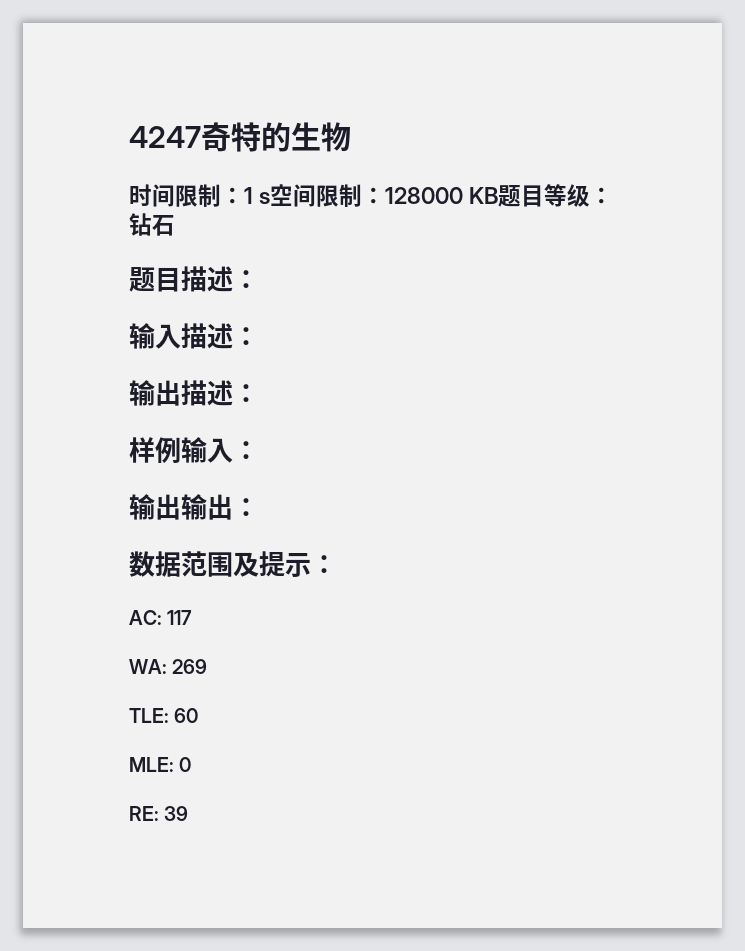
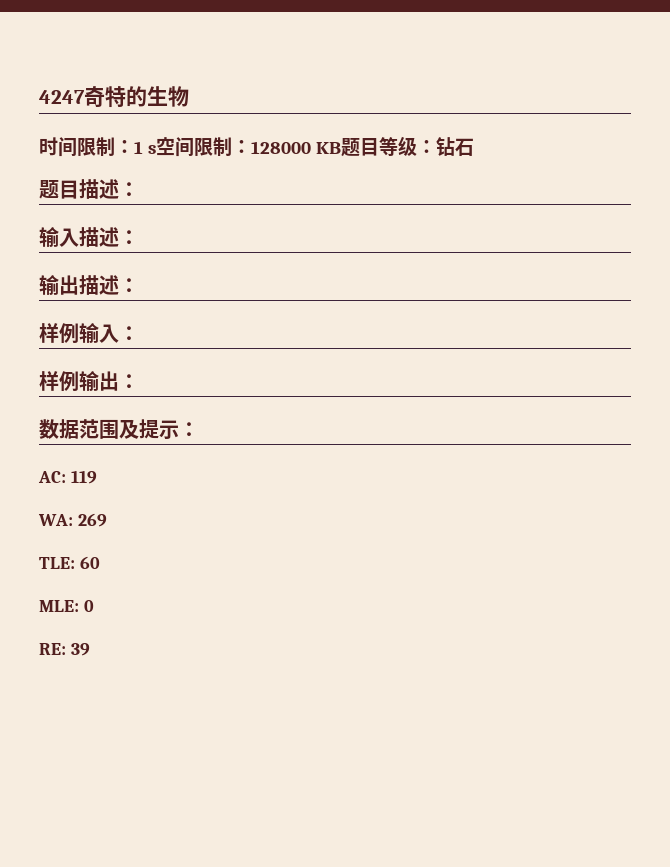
- 输出输出：
+ 样例输出：
- AC: 117
+ AC: 119

